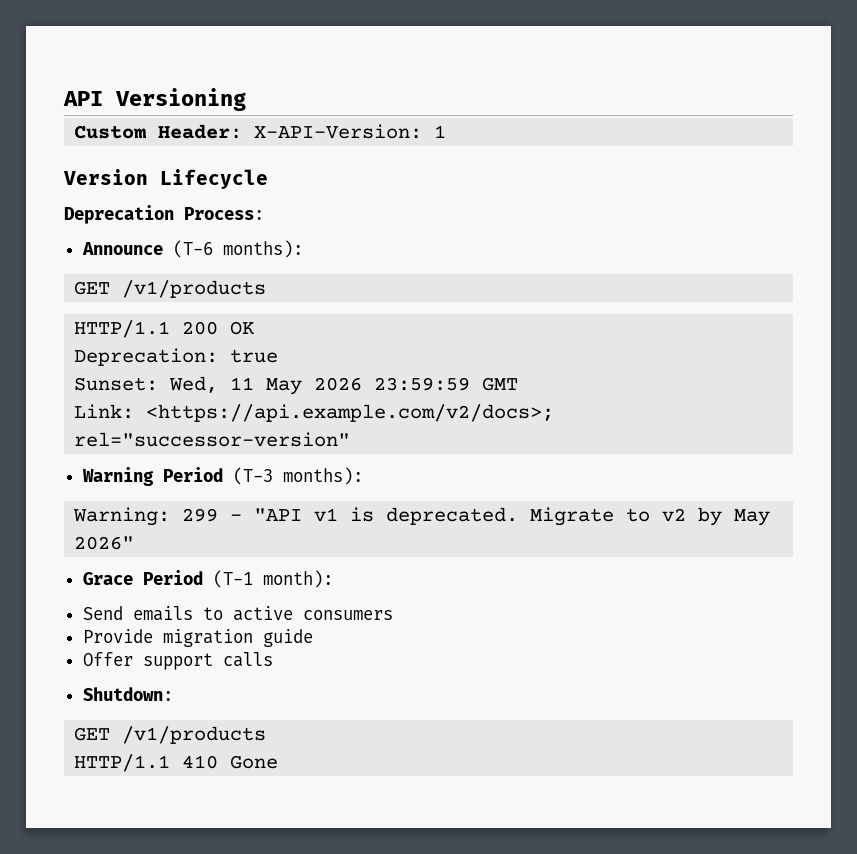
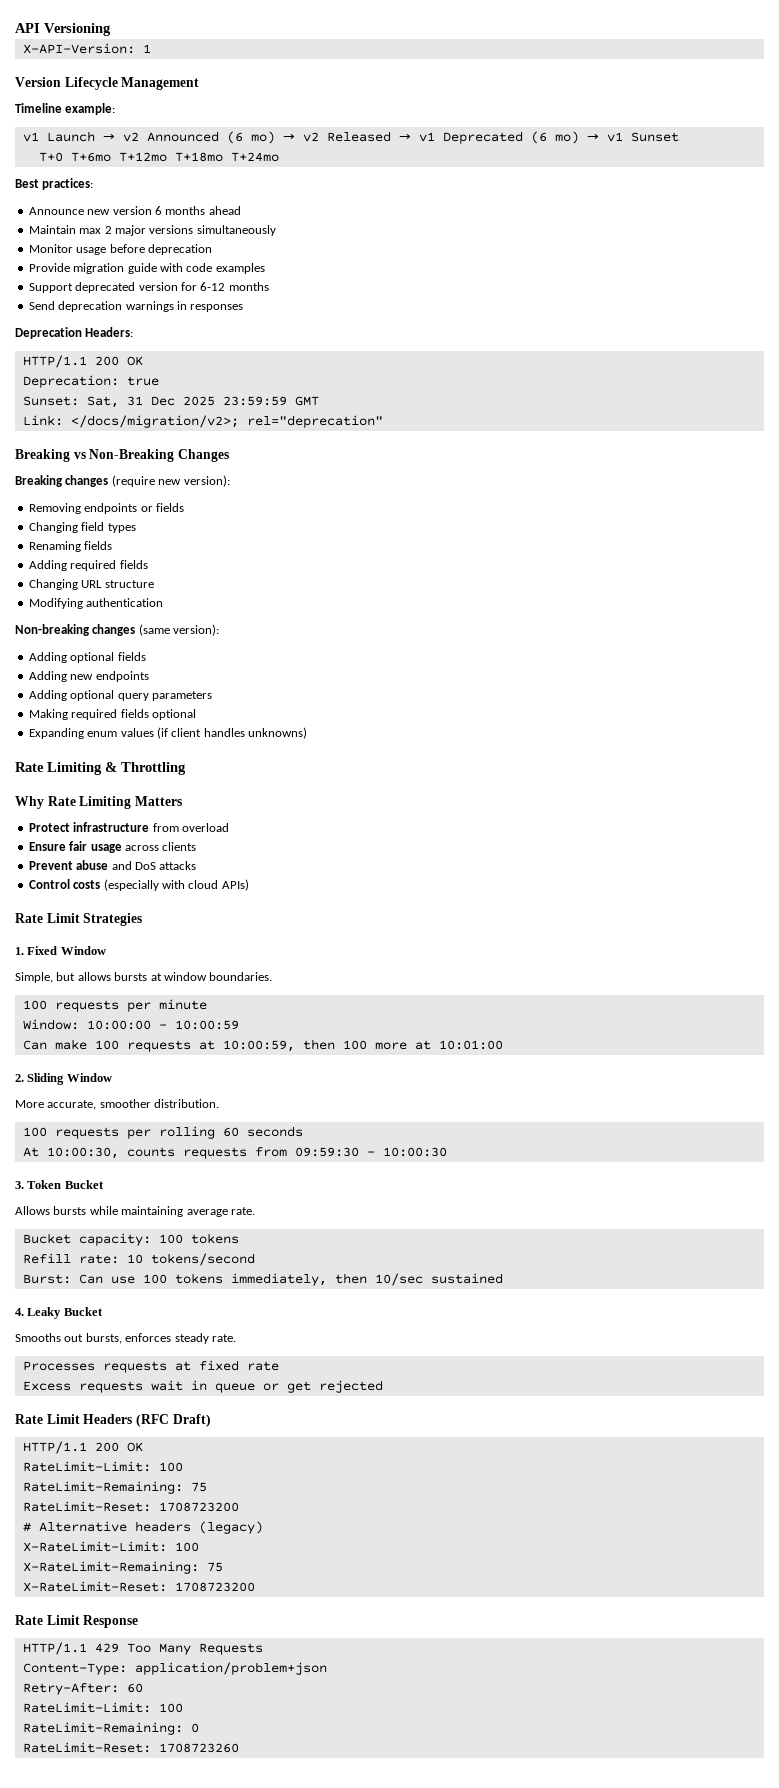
- Custom Header: X-API-Version: 1
+ X-API-Version: 1
- Version Lifecycle
- Deprecation Process:
- Announce (T-6 months):
- GET /v1/products
+ Version Lifecycle Management
+ Timeline example:
+ v1 Launch → v2 Announced (6 mo) → v2 Released → v1 Deprecated (6 mo) → v1 Sunset
+ T+0 T+6mo T+12mo T+18mo T+24mo
+ Best practices:
+ Announce new version 6 months ahead
+ Maintain max 2 major versions simultaneously
+ Monitor usage before deprecation
+ Provide migration guide with code examples
+ Support deprecated version for 6-12 months
+ Send deprecation warnings in responses
+ Deprecation Headers:
- Sunset: Wed, 11 May 2026 23:59:59 GMT
+ Sunset: Sat, 31 Dec 2025 23:59:59 GMT
- Link: <https://api.example.com/v2/docs>; rel="successor-version"
- Warning Period (T-3 months):
- Warning: 299 - "API v1 is deprecated. Migrate to v2 by May 2026"
- Grace Period (T-1 month):
- Send emails to active consumers
- Provide migration guide
- Offer support calls
- Shutdown:
- GET /v1/products
- HTTP/1.1 410 Gone
+ Link: </docs/migration/v2>; rel="deprecation"
+ Breaking vs Non-Breaking Changes
+ Breaking changes (require new version):
+ Removing endpoints or fields
+ Changing field types
+ Renaming fields
+ Adding required fields
+ Changing URL structure
+ Modifying authentication
+ Non-breaking changes (same version):
+ Adding optional fields
+ Adding new endpoints
+ Adding optional query parameters
+ Making required fields optional
+ Expanding enum values (if client handles unknowns)
+ Rate Limiting & Throttling
+ Why Rate Limiting Matters
+ Protect infrastructure from overload
+ Ensure fair usage across clients
+ Prevent abuse and DoS attacks
+ Control costs (especially with cloud APIs)
+ Rate Limit Strategies
+ 1. Fixed Window
+ Simple, but allows bursts at window boundaries.
+ 100 requests per minute
+ Window: 10:00:00 - 10:00:59
+ Can make 100 requests at 10:00:59, then 100 more at 10:01:00
+ 2. Sliding Window
+ More accurate, smoother distribution.
+ 100 requests per rolling 60 seconds
+ At 10:00:30, counts requests from 09:59:30 - 10:00:30
+ 3. Token Bucket
+ Allows bursts while maintaining average rate.
+ Bucket capacity: 100 tokens
+ Refill rate: 10 tokens/second
+ Burst: Can use 100 tokens immediately, then 10/sec sustained
+ 4. Leaky Bucket
+ Smooths out bursts, enforces steady rate.
+ Processes requests at fixed rate
+ Excess requests wait in queue or get rejected
+ Rate Limit Headers (RFC Draft)
+ HTTP/1.1 200 OK
+ RateLimit-Limit: 100
+ RateLimit-Remaining: 75
+ RateLimit-Reset: 1708723200
+ # Alternative headers (legacy)
+ X-RateLimit-Limit: 100
+ X-RateLimit-Remaining: 75
+ X-RateLimit-Reset: 1708723200
+ Rate Limit Response
+ HTTP/1.1 429 Too Many Requests
+ Content-Type: application/problem+json
+ Retry-After: 60
+ RateLimit-Limit: 100
+ RateLimit-Remaining: 0
+ RateLimit-Reset: 1708723260

